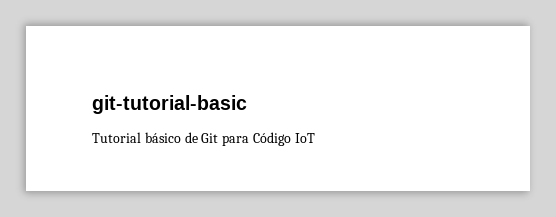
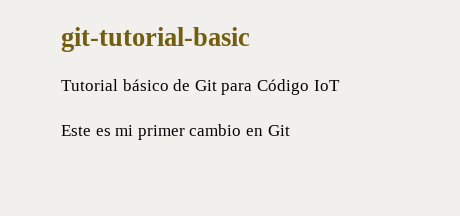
+ Este es mi primer cambio en Git

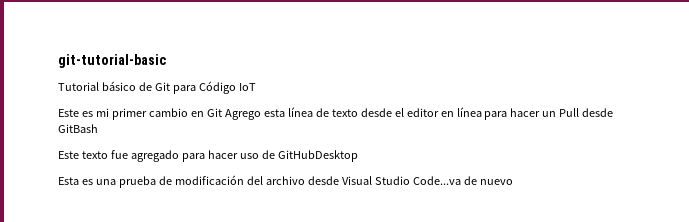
- Este es mi primer cambio en Git
+ Este es mi primer cambio en Git Agrego esta línea de texto desde el editor en línea para hacer un Pull desde GitBash
+ Este texto fue agregado para hacer uso de GitHubDesktop
+ Esta es una prueba de modificación del archivo desde Visual Studio Code...va de nuevo

